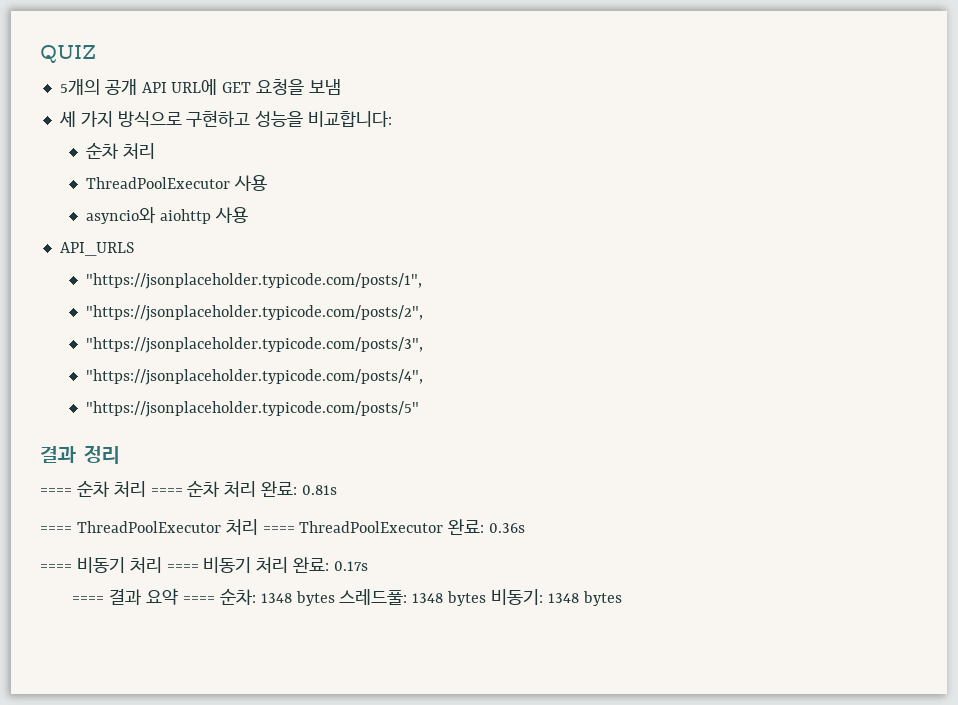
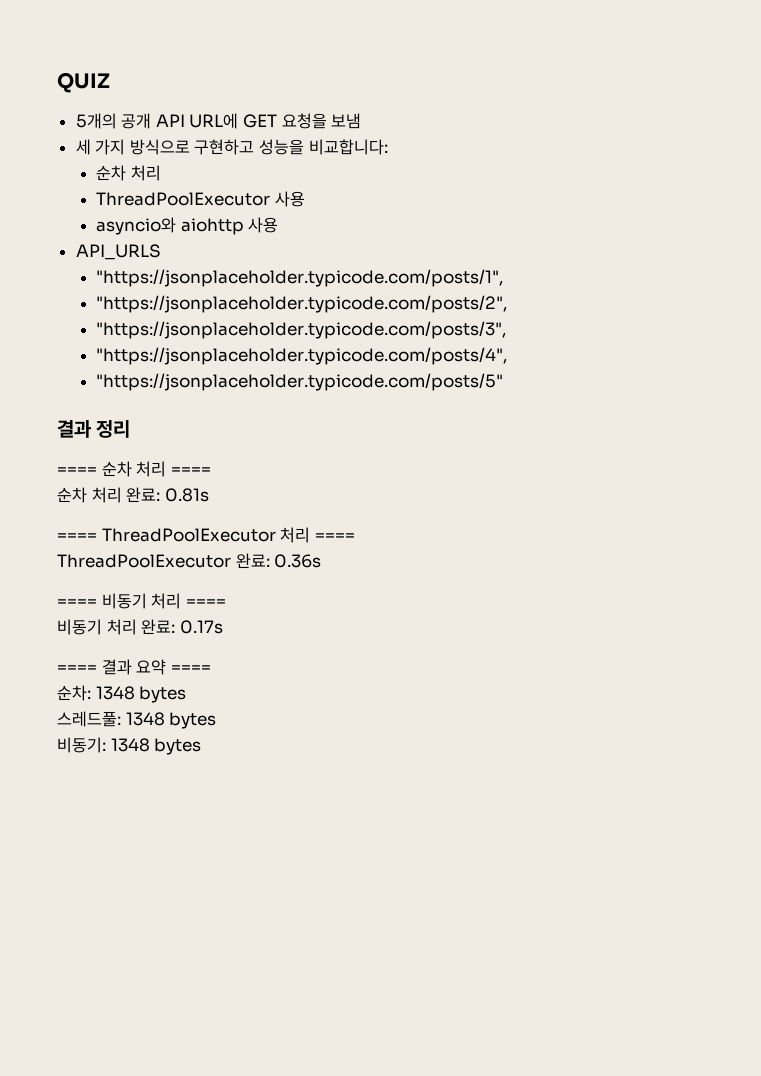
- ==== 순차 처리 ==== 순차 처리 완료: 0.81s
+ ==== 순차 처리 ====
+ 순차 처리 완료: 0.81s
- ==== ThreadPoolExecutor 처리 ==== ThreadPoolExecutor 완료: 0.36s
+ ==== ThreadPoolExecutor 처리 ====
+ ThreadPoolExecutor 완료: 0.36s
- ==== 비동기 처리 ==== 비동기 처리 완료: 0.17s
+ ==== 비동기 처리 ====
+ 비동기 처리 완료: 0.17s
- ==== 결과 요약 ==== 순차: 1348 bytes 스레드풀: 1348 bytes 비동기: 1348 bytes
+ ==== 결과 요약 ====
+ 순차: 1348 bytes
+ 스레드풀: 1348 bytes
+ 비동기: 1348 bytes

